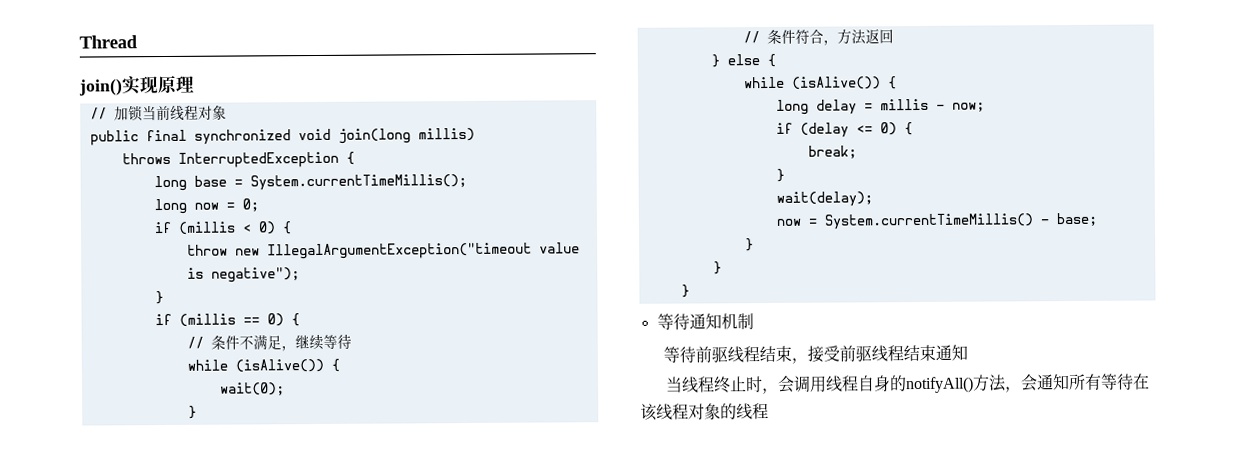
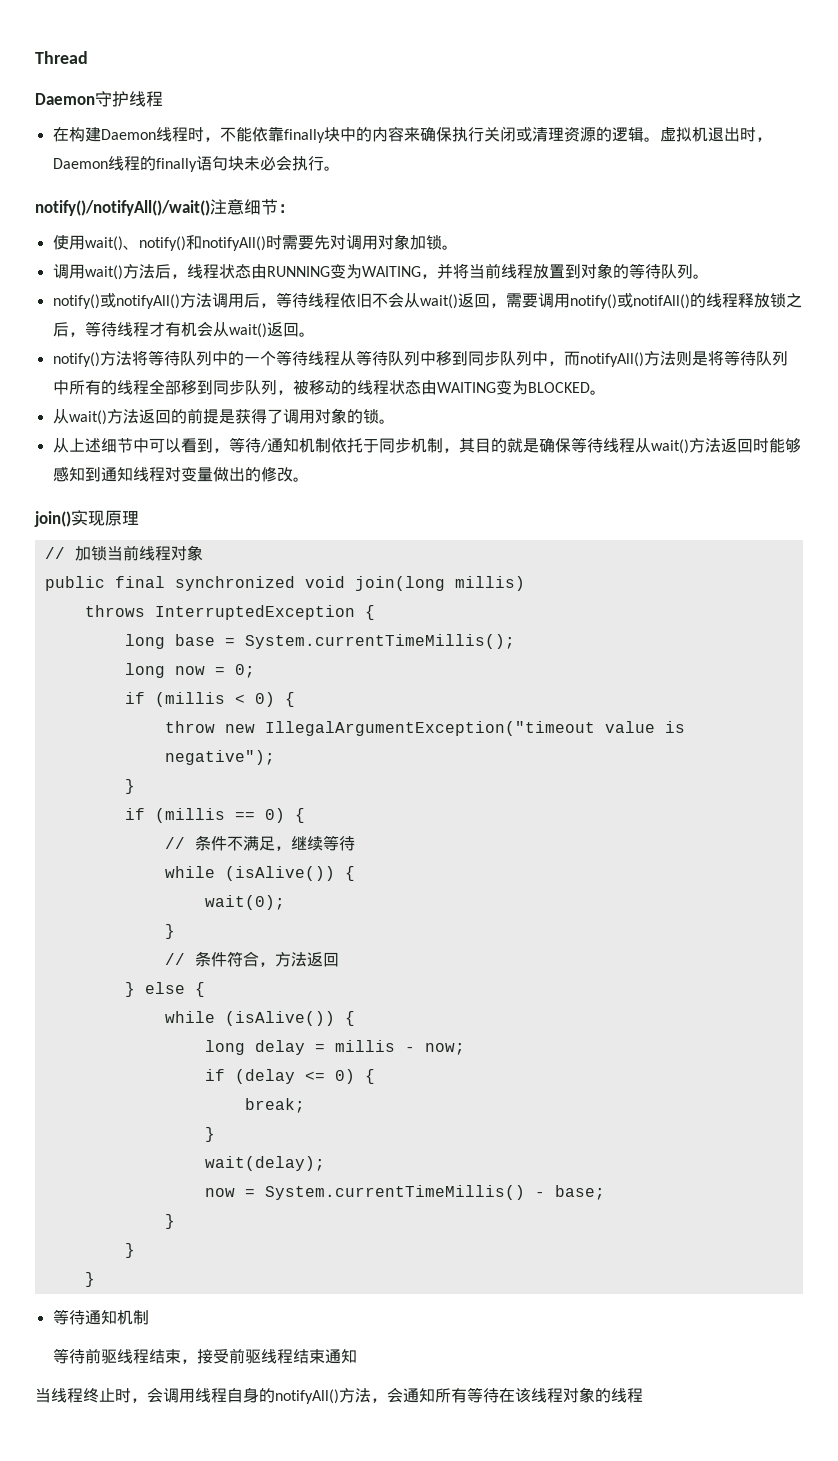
+ Daemon守护线程
+ 在构建Daemon线程时，不能依靠finally块中的内容来确保执行关闭或清理资源的逻辑。虚拟机退出时，Daemon线程的finally语句块未必会执行。
+ notify()/notifyAll()/wait()注意细节：
+ 使用wait()、notify()和notifyAll()时需要先对调用对象加锁。
+ 调用wait()方法后，线程状态由RUNNING变为WAITING，并将当前线程放置到对象的等待队列。
+ notify()或notifyAll()方法调用后，等待线程依旧不会从wait()返回，需要调用notify()或notifAll()的线程释放锁之后，等待线程才有机会从wait()返回。
+ notify()方法将等待队列中的一个等待线程从等待队列中移到同步队列中，而notifyAll()方法则是将等待队列中所有的线程全部移到同步队列，被移动的线程状态由WAITING变为BLOCKED。
+ 从wait()方法返回的前提是获得了调用对象的锁。
+ 从上述细节中可以看到，等待/通知机制依托于同步机制，其目的就是确保等待线程从wait()方法返回时能够感知到通知线程对变量做出的修改。

